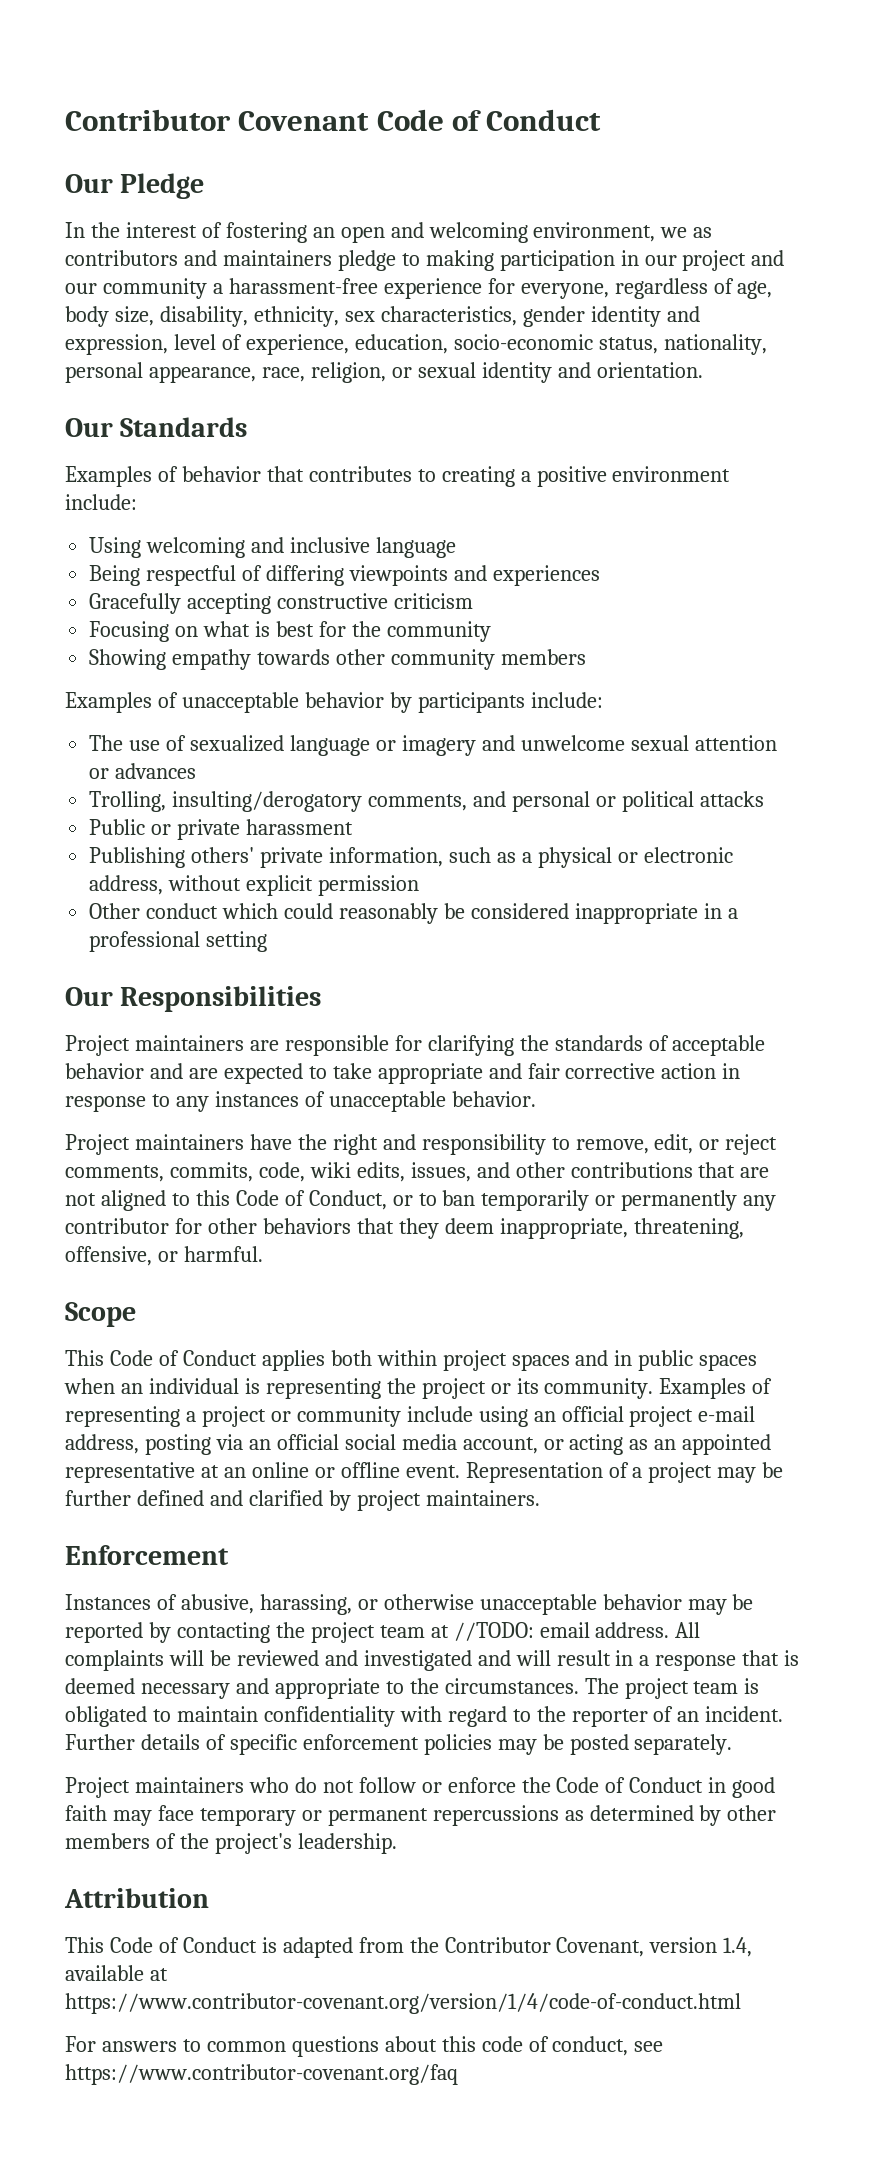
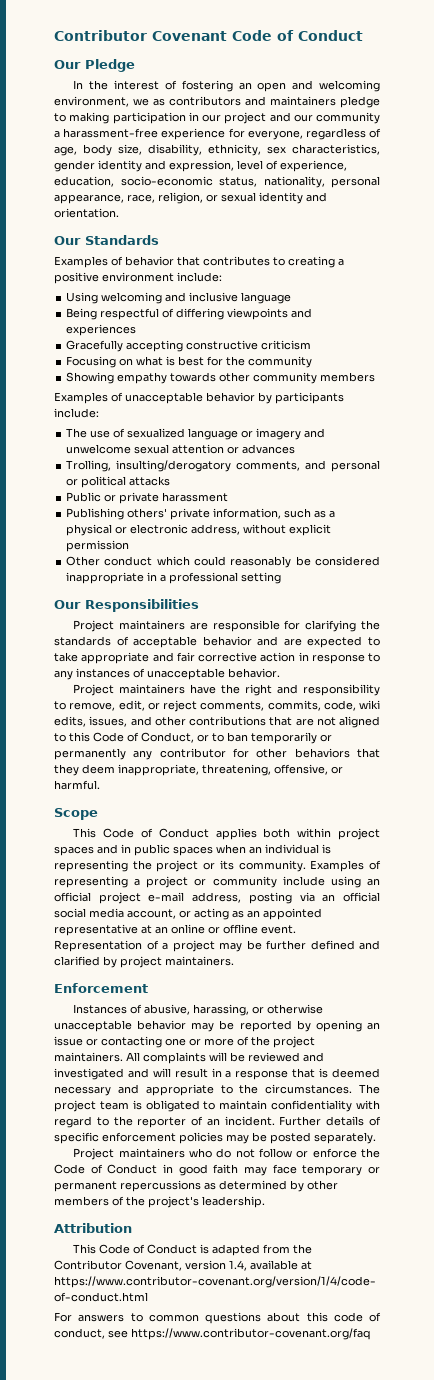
- Instances of abusive, harassing, or otherwise unacceptable behavior may be reported by contacting the project team at //TODO: email address.
+ Instances of abusive, harassing, or otherwise unacceptable behavior may be reported by opening an issue or contacting one or more of the project maintainers.

